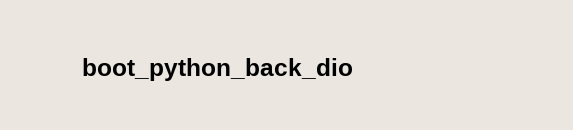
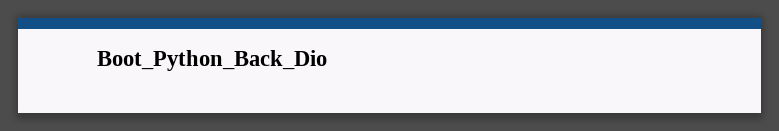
- boot_python_back_dio
+ Boot_Python_Back_Dio

